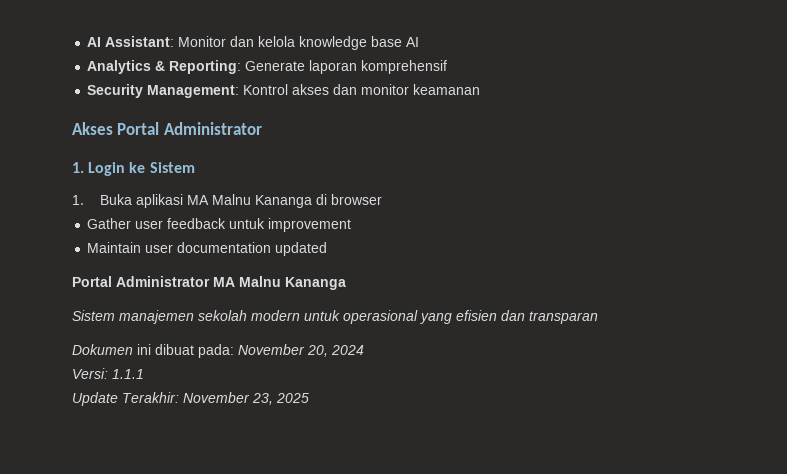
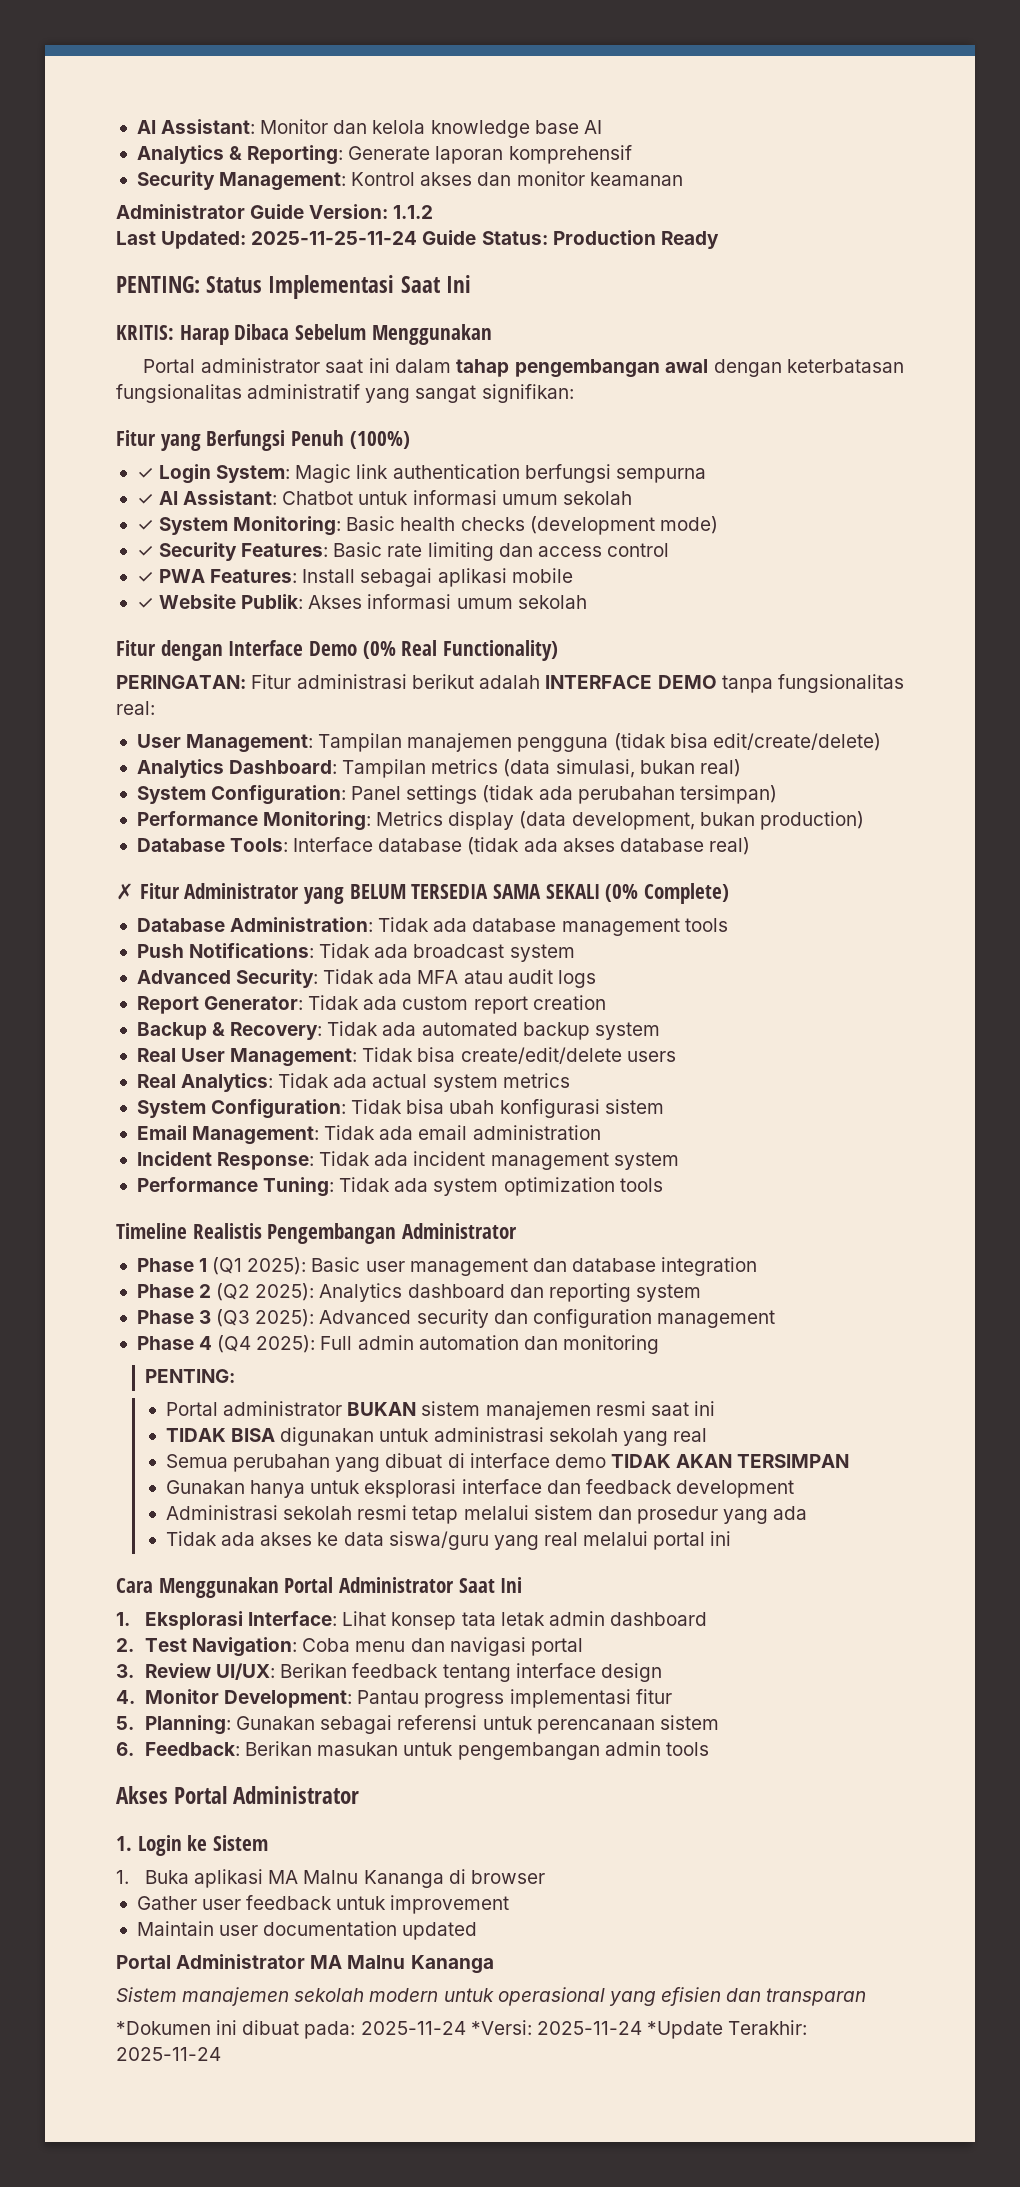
+ Administrator Guide Version: 1.1.2
+ Last Updated: 2025-11-25-11-24 Guide Status: Production Ready
+ PENTING: Status Implementasi Saat Ini
+ KRITIS: Harap Dibaca Sebelum Menggunakan
+ Portal administrator saat ini dalam tahap pengembangan awal dengan keterbatasan fungsionalitas administratif yang sangat signifikan:
+ Fitur yang Berfungsi Penuh (100%)
+ ✓ Login System: Magic link authentication berfungsi sempurna
+ ✓ AI Assistant: Chatbot untuk informasi umum sekolah
+ ✓ System Monitoring: Basic health checks (development mode)
+ ✓ Security Features: Basic rate limiting dan access control
+ ✓ PWA Features: Install sebagai aplikasi mobile
+ ✓ Website Publik: Akses informasi umum sekolah
+ Fitur dengan Interface Demo (0% Real Functionality)
+ PERINGATAN: Fitur administrasi berikut adalah INTERFACE DEMO tanpa fungsionalitas real:
+ User Management: Tampilan manajemen pengguna (tidak bisa edit/create/delete)
+ Analytics Dashboard: Tampilan metrics (data simulasi, bukan real)
+ System Configuration: Panel settings (tidak ada perubahan tersimpan)
+ Performance Monitoring: Metrics display (data development, bukan production)
+ Database Tools: Interface database (tidak ada akses database real)
+ ✗ Fitur Administrator yang BELUM TERSEDIA SAMA SEKALI (0% Complete)
+ Database Administration: Tidak ada database management tools
+ Push Notifications: Tidak ada broadcast system
+ Advanced Security: Tidak ada MFA atau audit logs
+ Report Generator: Tidak ada custom report creation
+ Backup & Recovery: Tidak ada automated backup system
+ Real User Management: Tidak bisa create/edit/delete users
+ Real Analytics: Tidak ada actual system metrics
+ System Configuration: Tidak bisa ubah konfigurasi sistem
+ Email Management: Tidak ada email administration
+ Incident Response: Tidak ada incident management system
+ Performance Tuning: Tidak ada system optimization tools
+ Timeline Realistis Pengembangan Administrator
+ Phase 1 (Q1 2025): Basic user management dan database integration
+ Phase 2 (Q2 2025): Analytics dashboard dan reporting system
+ Phase 3 (Q3 2025): Advanced security dan configuration management
+ Phase 4 (Q4 2025): Full admin automation dan monitoring
+ PENTING:
+ Portal administrator BUKAN sistem manajemen resmi saat ini
+ TIDAK BISA digunakan untuk administrasi sekolah yang real
+ Semua perubahan yang dibuat di interface demo TIDAK AKAN TERSIMPAN
+ Gunakan hanya untuk eksplorasi interface dan feedback development
+ Administrasi sekolah resmi tetap melalui sistem dan prosedur yang ada
+ Tidak ada akses ke data siswa/guru yang real melalui portal ini
+ Cara Menggunakan Portal Administrator Saat Ini
+ 1. Eksplorasi Interface: Lihat konsep tata letak admin dashboard
+ 2. Test Navigation: Coba menu dan navigasi portal
+ 3. Review UI/UX: Berikan feedback tentang interface design
+ 4. Monitor Development: Pantau progress implementasi fitur
+ 5. Planning: Gunakan sebagai referensi untuk perencanaan sistem
+ 6. Feedback: Berikan masukan untuk pengembangan admin tools
- Dokumen ini dibuat pada: November 20, 2024
- Versi: 1.1.1
- Update Terakhir: November 23, 2025
+ *Dokumen ini dibuat pada: 2025-11-24 *Versi: 2025-11-24 *Update Terakhir: 2025-11-24

